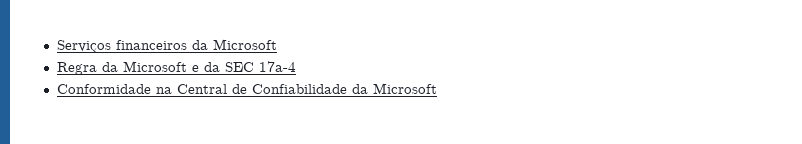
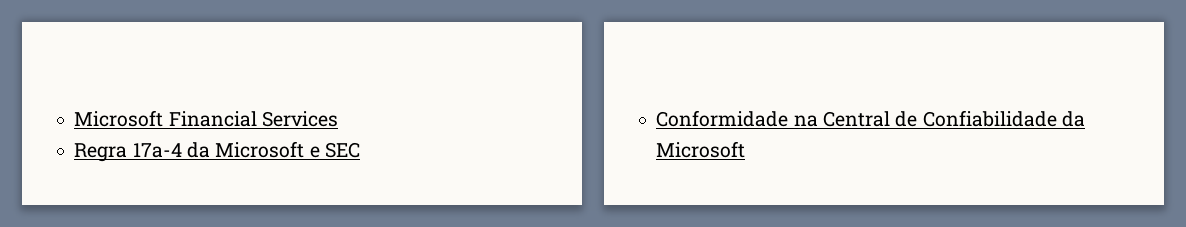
- Serviços financeiros da Microsoft
+ Microsoft Financial Services
- Regra da Microsoft e da SEC 17a-4
+ Regra 17a-4 da Microsoft e SEC

